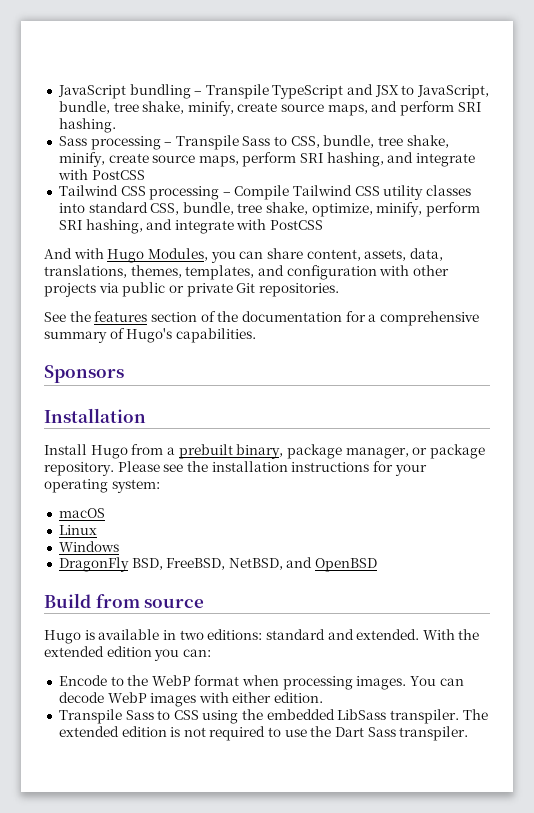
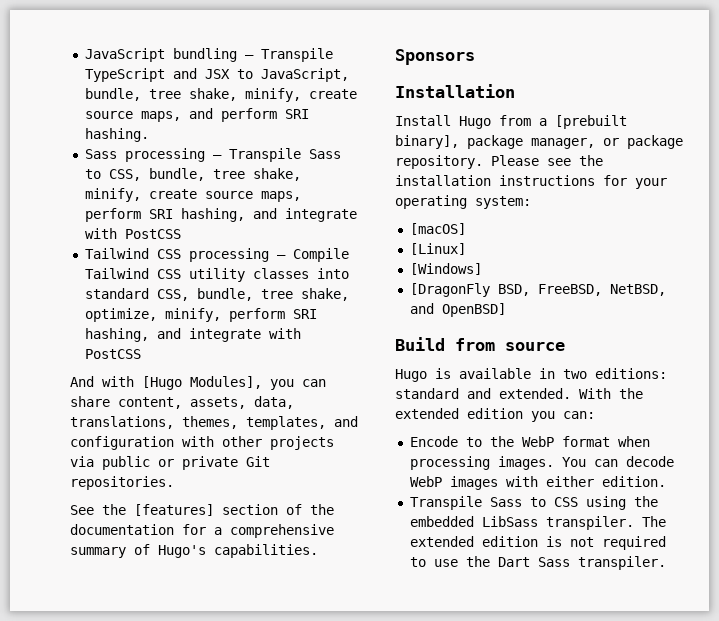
- And with Hugo Modules, you can share content, assets, data, translations, themes, templates, and configuration with other projects via public or private Git repositories.
+ And with [Hugo Modules], you can share content, assets, data, translations, themes, templates, and configuration with other projects via public or private Git repositories.
- See the features section of the documentation for a comprehensive summary of Hugo's capabilities.
+ See the [features] section of the documentation for a comprehensive summary of Hugo's capabilities.
- Install Hugo from a prebuilt binary, package manager, or package repository.
+ Install Hugo from a [prebuilt binary], package manager, or package repository.
- macOS
- Linux
- Windows
- DragonFly BSD, FreeBSD, NetBSD, and OpenBSD
+ [macOS]
+ [Linux]
+ [Windows]
+ [DragonFly BSD, FreeBSD, NetBSD, and OpenBSD]

